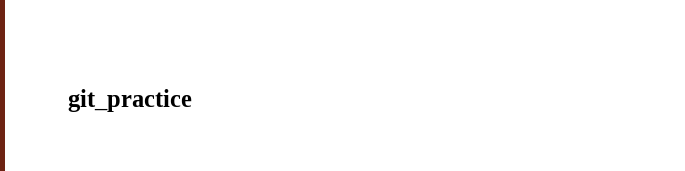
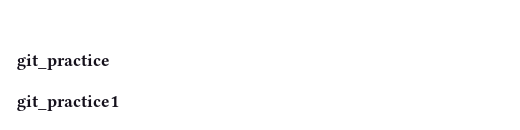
+ git_practice1

